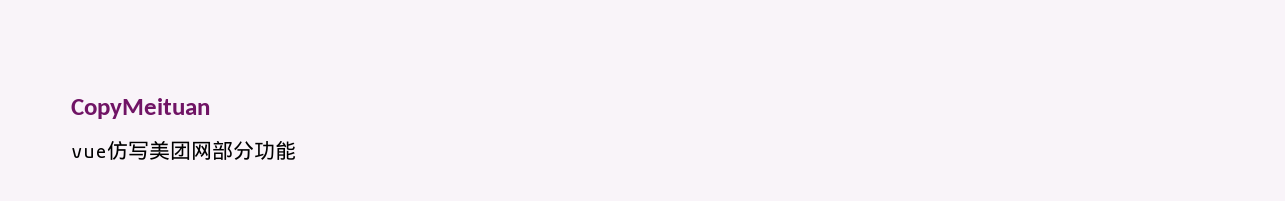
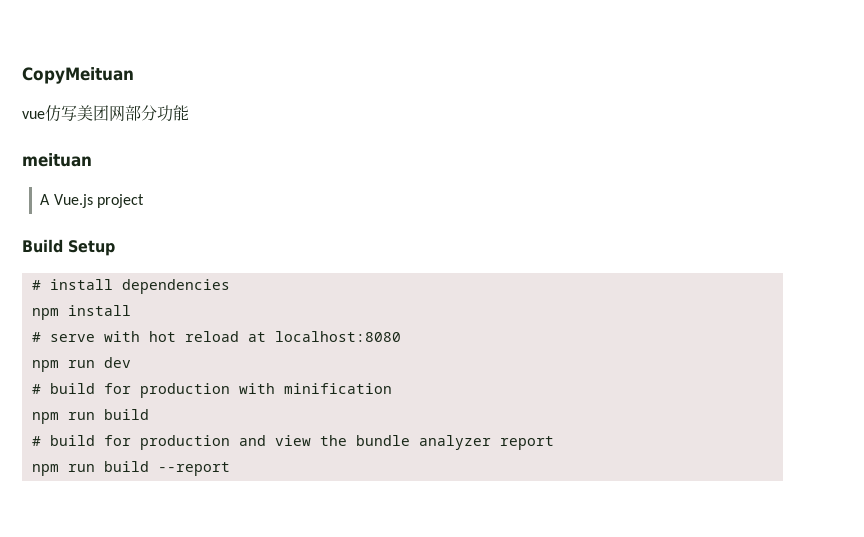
+ meituan
+ A Vue.js project
+ Build Setup
+ # install dependencies
+ npm install
+ # serve with hot reload at localhost:8080
+ npm run dev
+ # build for production with minification
+ npm run build
+ # build for production and view the bundle analyzer report
+ npm run build --report

